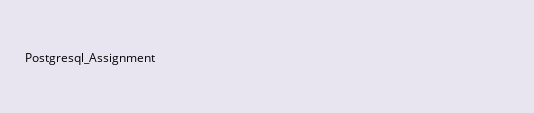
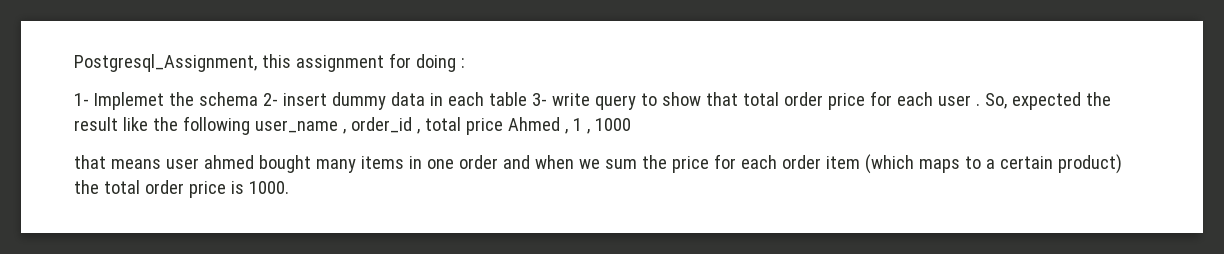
- Postgresql_Assignment
+ Postgresql_Assignment, this assignment for doing :
+ 1- Implemet the schema 2- insert dummy data in each table 3- write query to show that total order price for each user . So, expected the result like the following user_name , order_id , total price Ahmed , 1 , 1000
+ that means user ahmed bought many items in one order and when we sum the price for each order item (which maps to a certain product) the total order price is 1000.

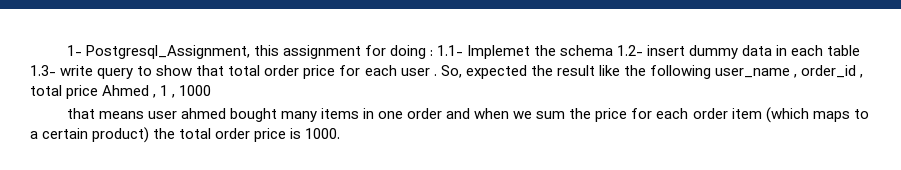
- Postgresql_Assignment, this assignment for doing :
- 1- Implemet the schema 2- insert dummy data in each table 3- write query to show that total order price for each user .
+ 1- Postgresql_Assignment, this assignment for doing : 1.1- Implemet the schema 1.2- insert dummy data in each table 1.3- write query to show that total order price for each user .

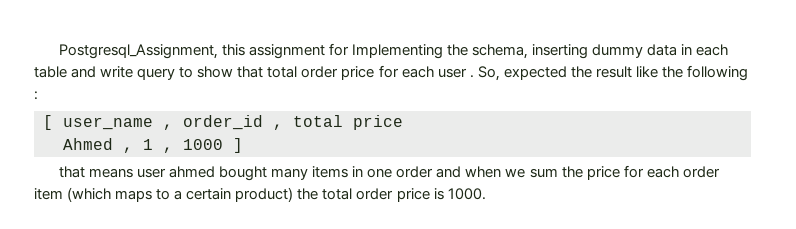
- 1- Postgresql_Assignment, this assignment for doing : 1.1- Implemet the schema 1.2- insert dummy data in each table 1.3- write query to show that total order price for each user .
+ Postgresql_Assignment, this assignment for Implementing the schema, inserting dummy data in each table and write query to show that total order price for each user .
- So, expected the result like the following user_name , order_id , total price Ahmed , 1 , 1000
+ So, expected the result like the following :
+ [ user_name , order_id , total price
+ Ahmed , 1 , 1000 ]

